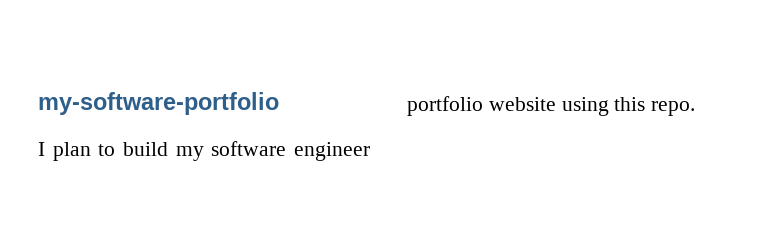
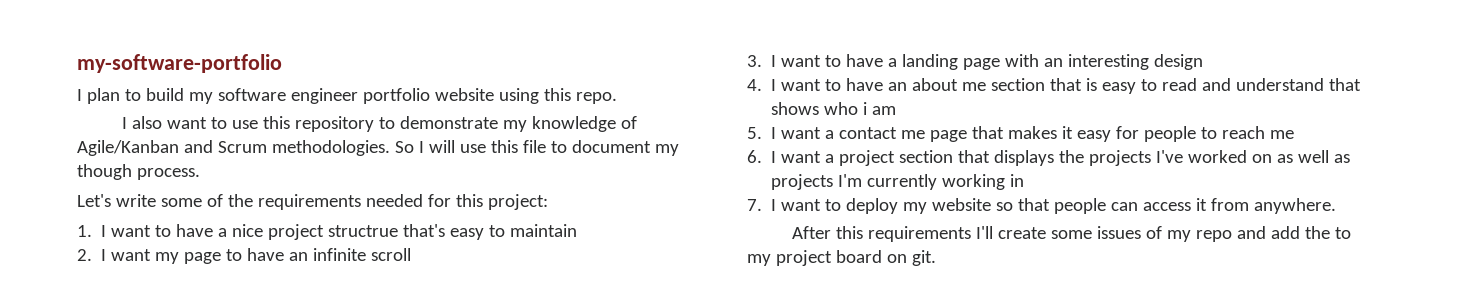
+ I also want to use this repository to demonstrate my knowledge of Agile/Kanban and Scrum methodologies. So I will use this file to document my though process.
+ Let's write some of the requirements needed for this project:
+ 1. I want to have a nice project structrue that's easy to maintain
+ 2. I want my page to have an infinite scroll
+ 3. I want to have a landing page with an interesting design
+ 4. I want to have an about me section that is easy to read and understand that shows who i am
+ 5. I want a contact me page that makes it easy for people to reach me
+ 6. I want a project section that displays the projects I've worked on as well as projects I'm currently working in
+ 7. I want to deploy my website so that people can access it from anywhere.
+ After this requirements I'll create some issues of my repo and add the to my project board on git.

